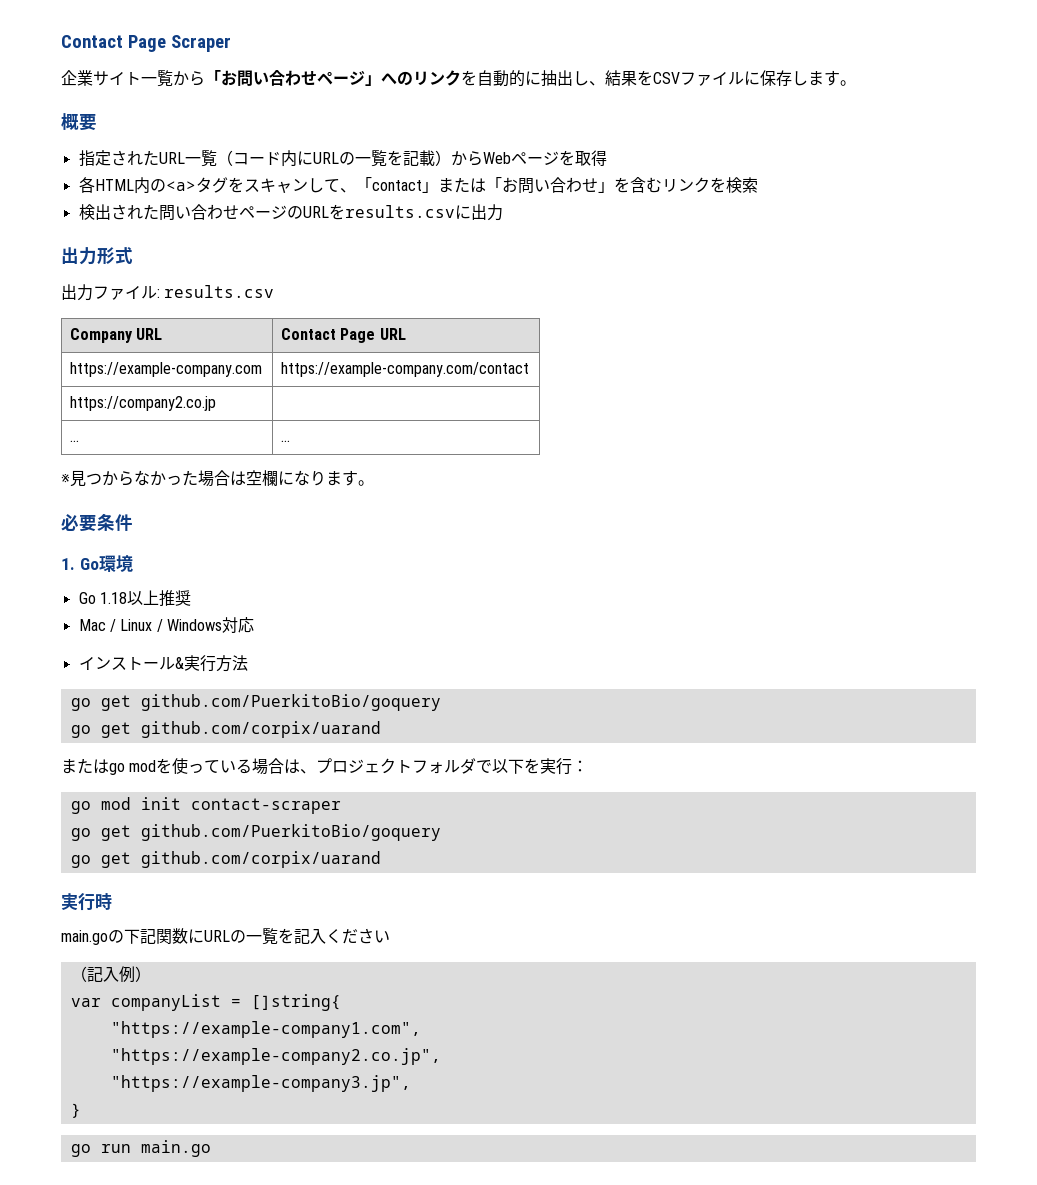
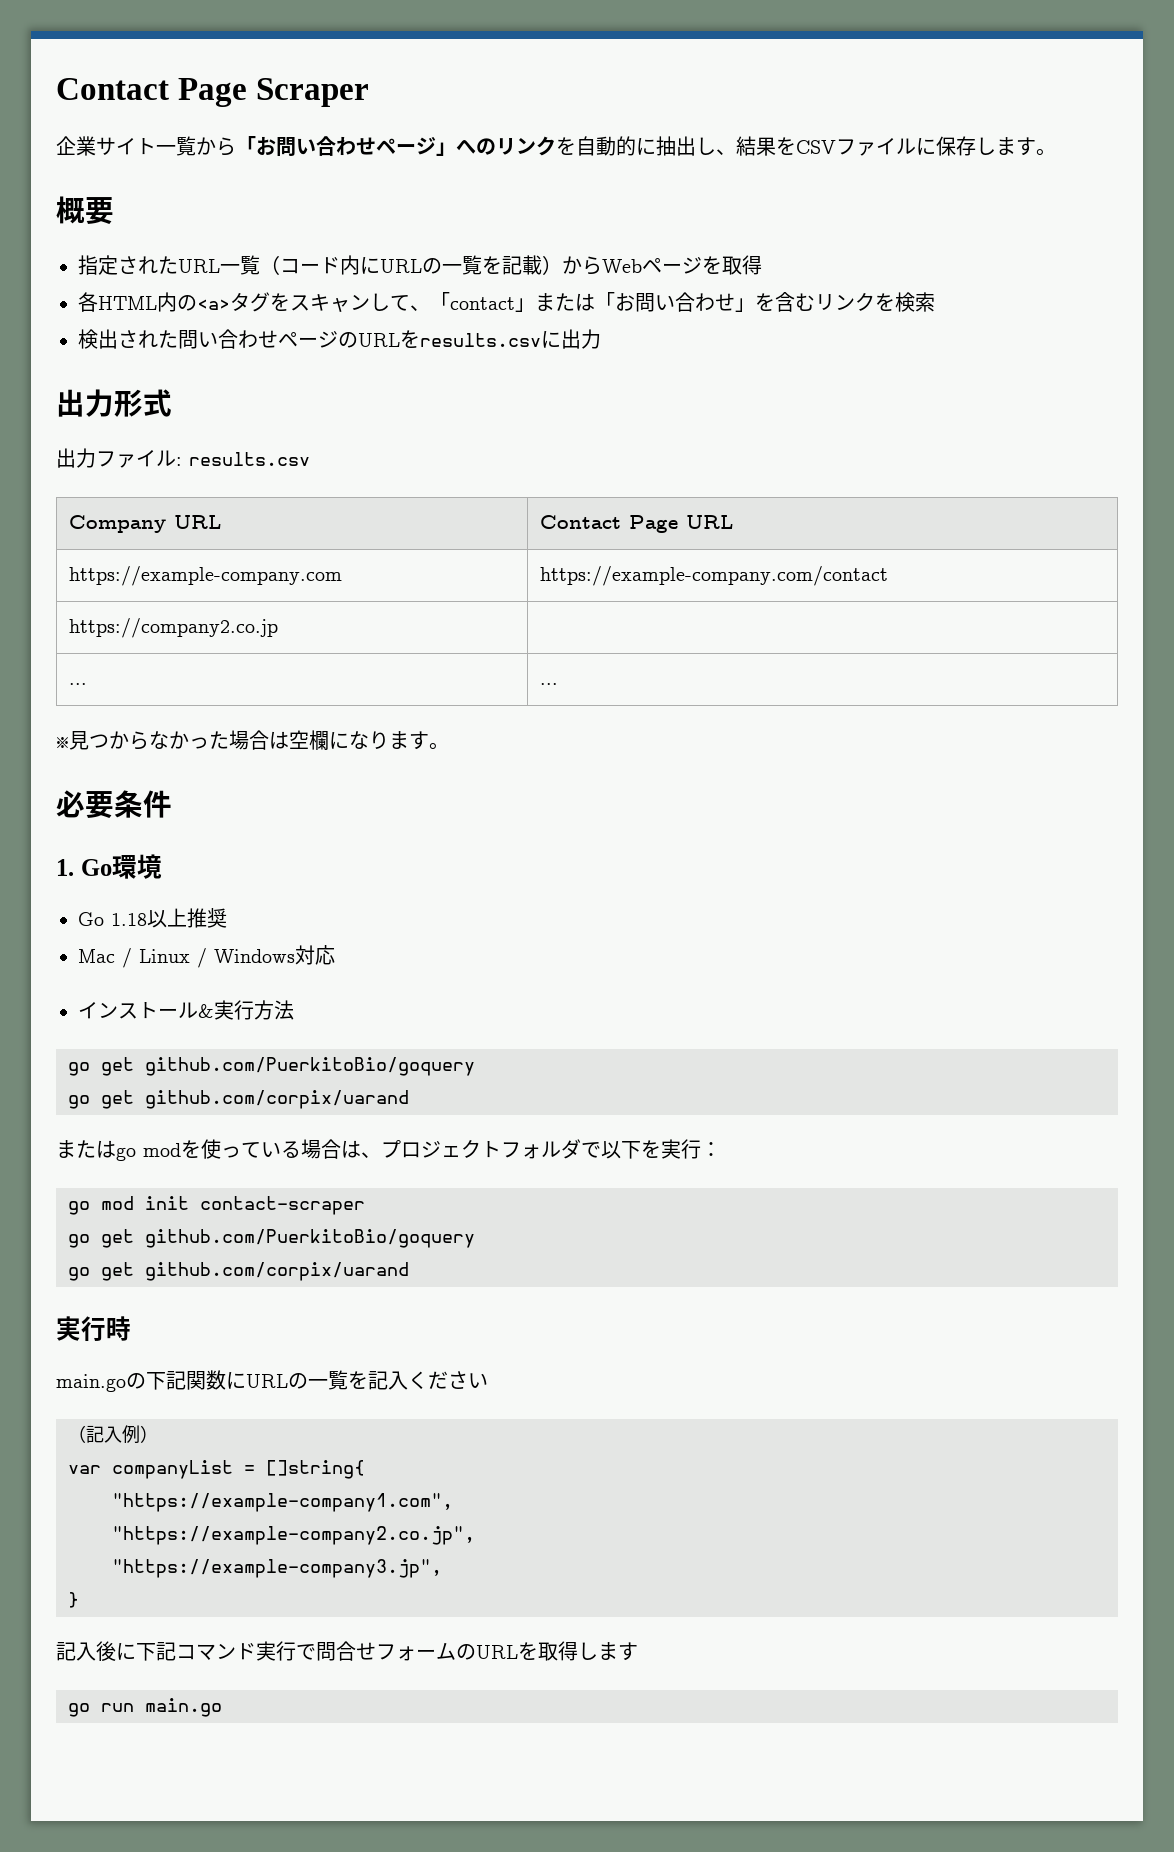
+ 記入後に下記コマンド実行で問合せフォームのURLを取得します

